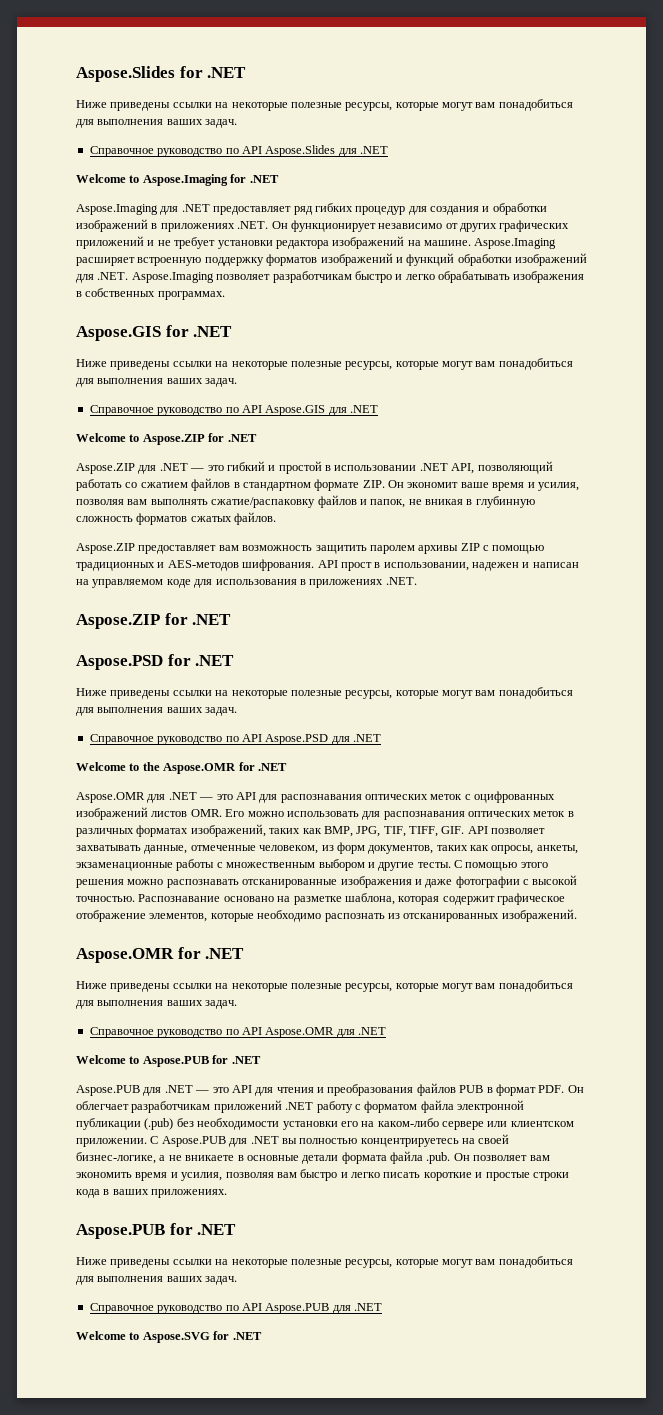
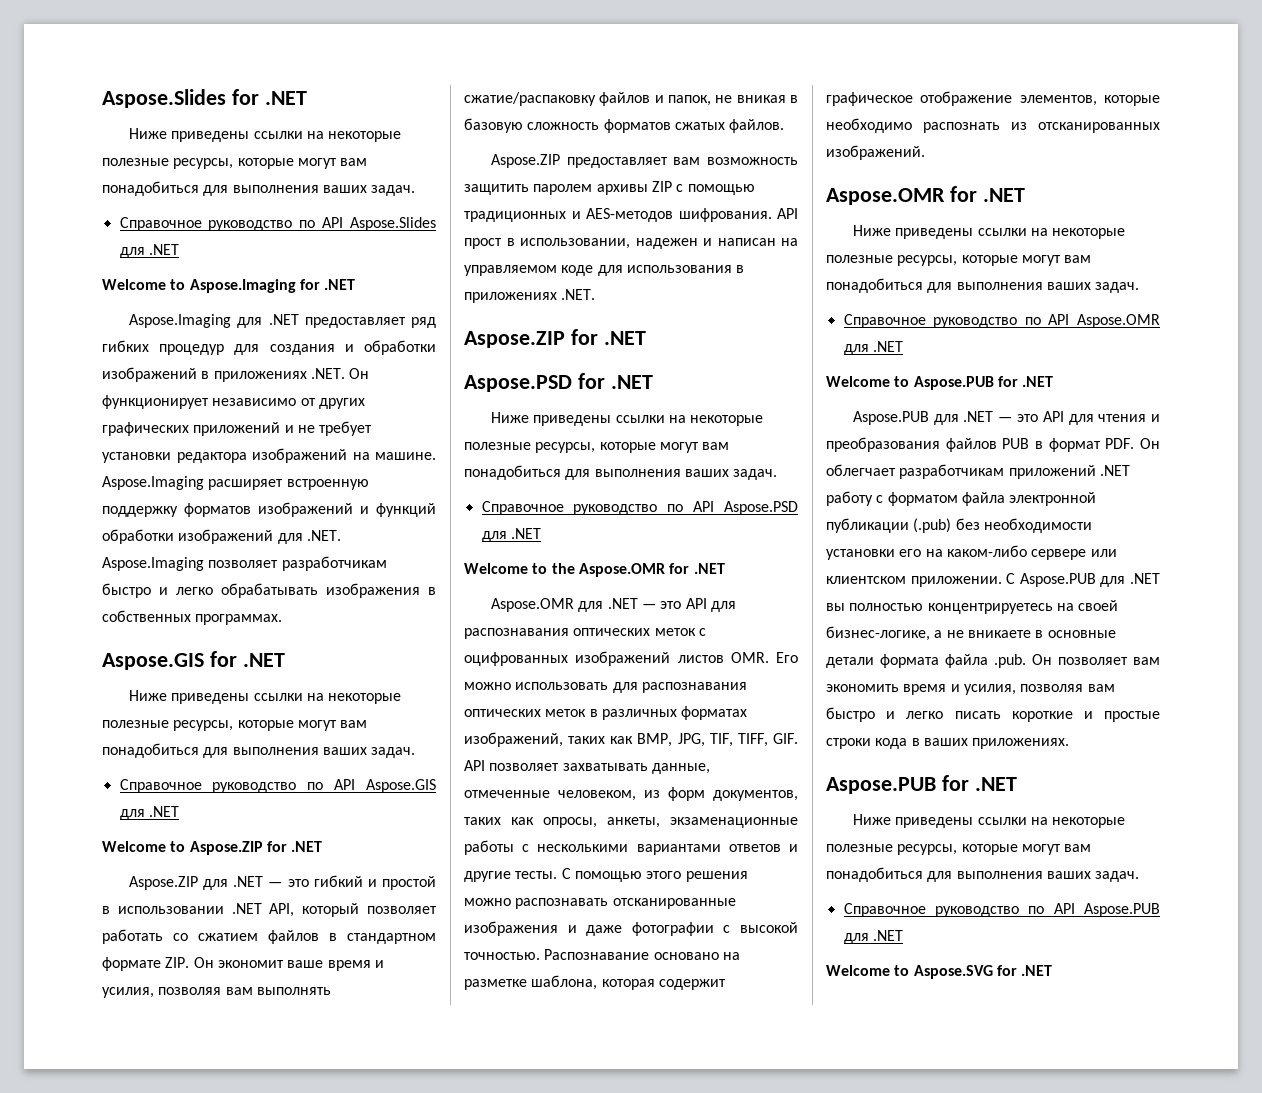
- Aspose.ZIP для .NET — это гибкий и простой в использовании .NET API, позволяющий работать со сжатием файлов в стандартном формате ZIP. Он экономит ваше время и усилия, позволяя вам выполнять сжатие/распаковку файлов и папок, не вникая в глубинную сложность форматов сжатых файлов.
+ Aspose.ZIP для .NET — это гибкий и простой в использовании .NET API, который позволяет работать со сжатием файлов в стандартном формате ZIP. Он экономит ваше время и усилия, позволяя вам выполнять сжатие/распаковку файлов и папок, не вникая в базовую сложность форматов сжатых файлов.
- Aspose.OMR для .NET — это API для распознавания оптических меток с оцифрованных изображений листов OMR. Его можно использовать для распознавания оптических меток в различных форматах изображений, таких как BMP, JPG, TIF, TIFF, GIF. API позволяет захватывать данные, отмеченные человеком, из форм документов, таких как опросы, анкеты, экзаменационные работы с множественным выбором и другие тесты.
+ Aspose.OMR для .NET — это API для распознавания оптических меток с оцифрованных изображений листов OMR. Его можно использовать для распознавания оптических меток в различных форматах изображений, таких как BMP, JPG, TIF, TIFF, GIF. API позволяет захватывать данные, отмеченные человеком, из форм документов, таких как опросы, анкеты, экзаменационные работы с несколькими вариантами ответов и другие тесты.

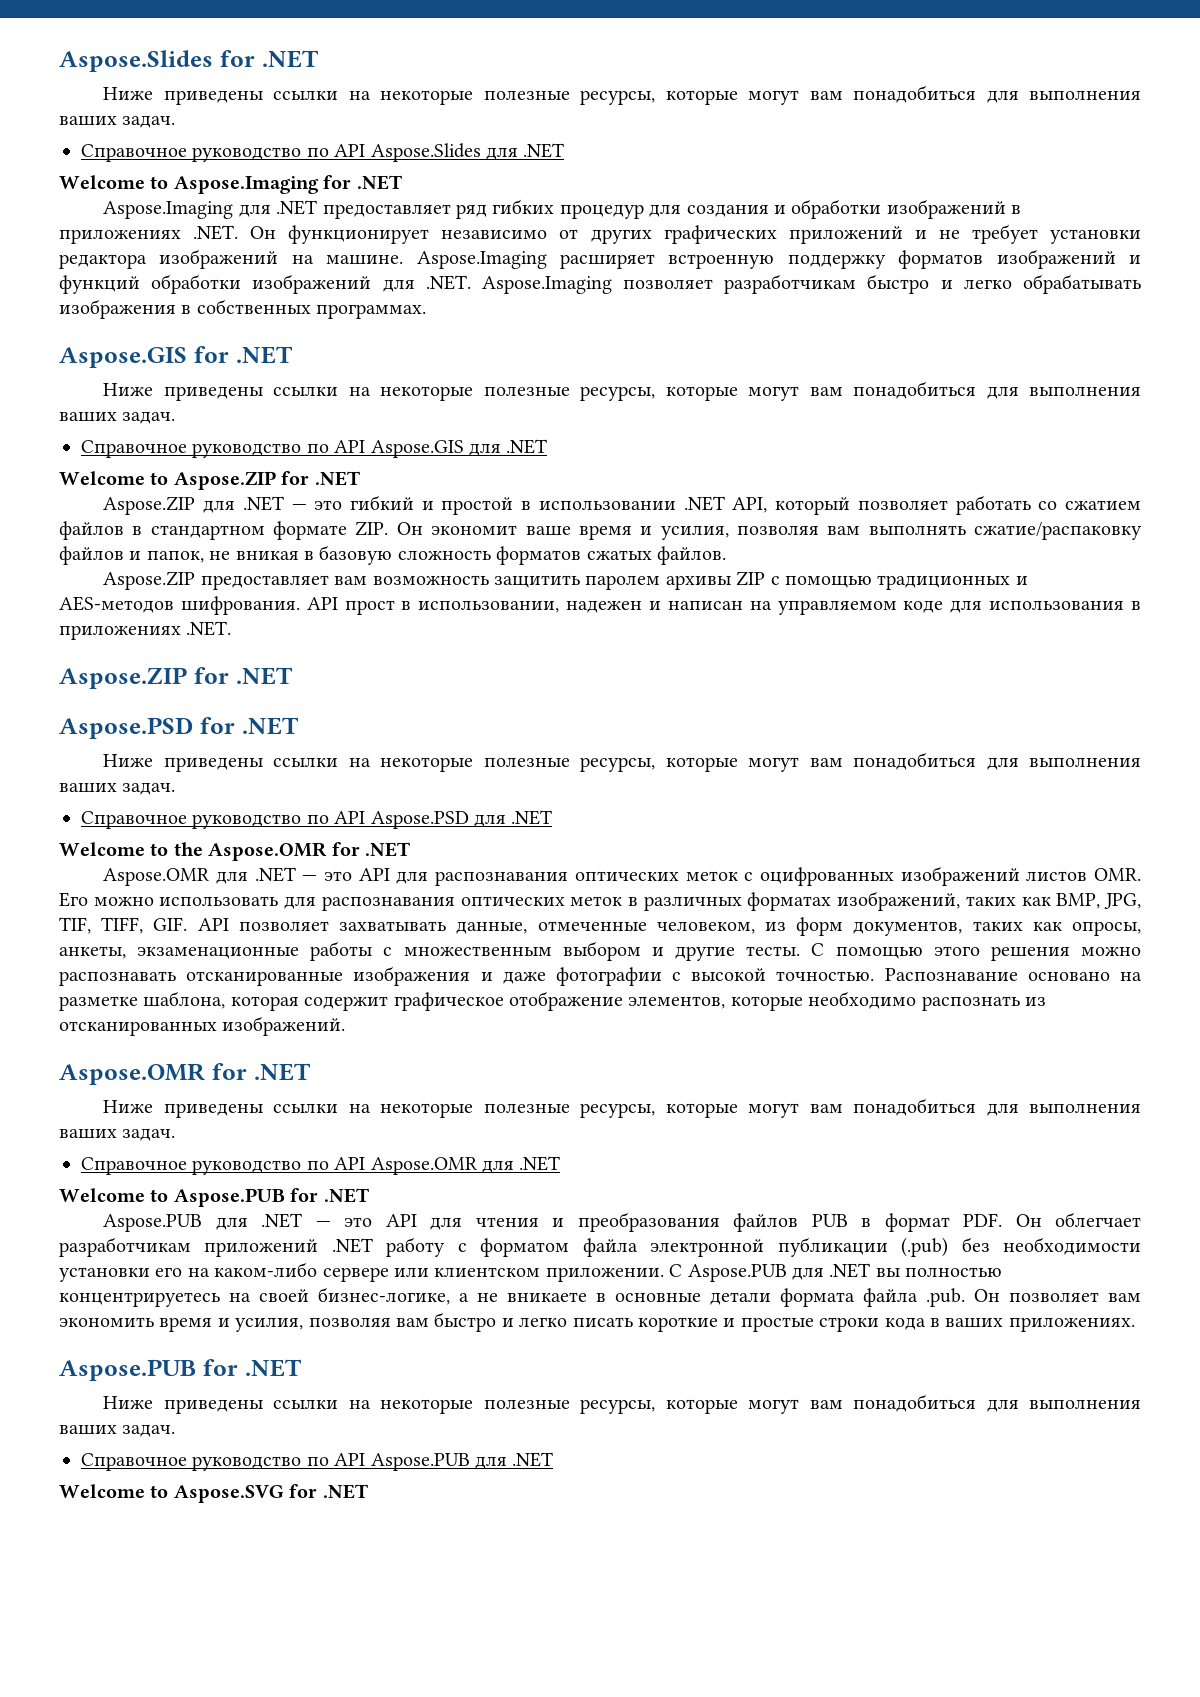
- Aspose.OMR для .NET — это API для распознавания оптических меток с оцифрованных изображений листов OMR. Его можно использовать для распознавания оптических меток в различных форматах изображений, таких как BMP, JPG, TIF, TIFF, GIF. API позволяет захватывать данные, отмеченные человеком, из форм документов, таких как опросы, анкеты, экзаменационные работы с несколькими вариантами ответов и другие тесты.
+ Aspose.OMR для .NET — это API для распознавания оптических меток с оцифрованных изображений листов OMR. Его можно использовать для распознавания оптических меток в различных форматах изображений, таких как BMP, JPG, TIF, TIFF, GIF. API позволяет захватывать данные, отмеченные человеком, из форм документов, таких как опросы, анкеты, экзаменационные работы с множественным выбором и другие тесты.

